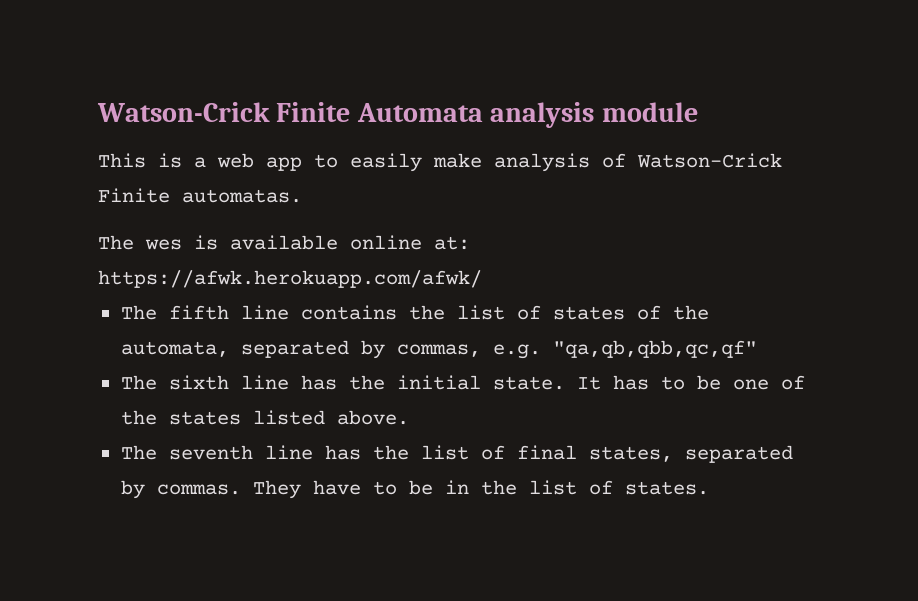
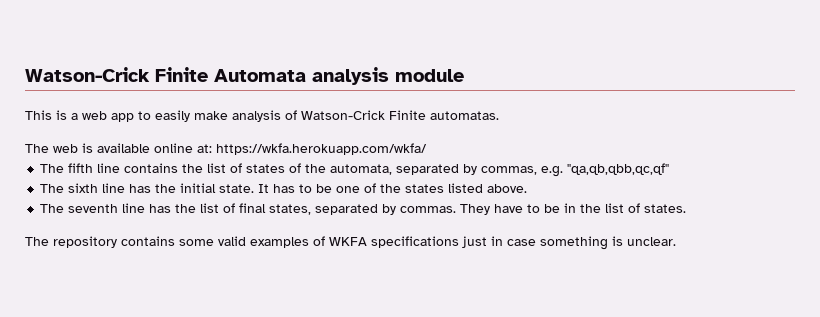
- The wes is available online at: https://afwk.herokuapp.com/afwk/
+ The web is available online at: https://wkfa.herokuapp.com/wkfa/
+ The repository contains some valid examples of WKFA specifications just in case something is unclear.

